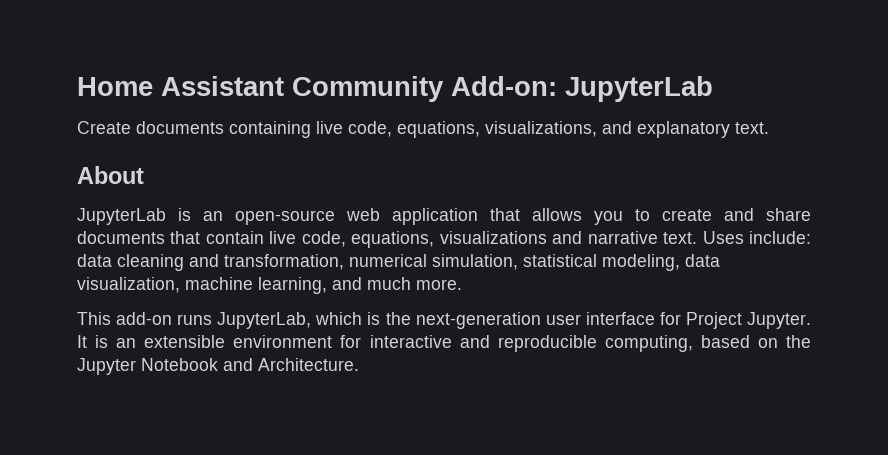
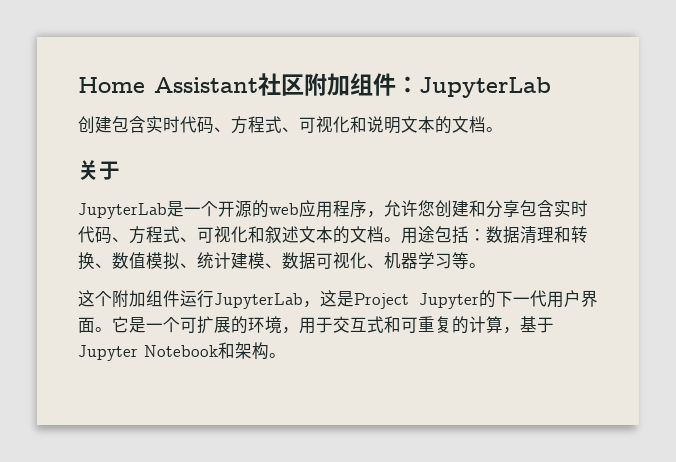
- Home Assistant Community Add-on: JupyterLab
- Create documents containing live code, equations, visualizations, and explanatory text.
- About
- JupyterLab is an open-source web application that allows you to create and share documents that contain live code, equations, visualizations and narrative text. Uses include: data cleaning and transformation, numerical simulation, statistical modeling, data visualization, machine learning, and much more.
- This add-on runs JupyterLab, which is the next-generation user interface for Project Jupyter. It is an extensible environment for interactive and reproducible computing, based on the Jupyter Notebook and Architecture.
+ Home Assistant社区附加组件：JupyterLab
+ 创建包含实时代码、方程式、可视化和说明文本的文档。
+ 关于
+ JupyterLab是一个开源的web应用程序，允许您创建和分享包含实时代码、方程式、可视化和叙述文本的文档。用途包括：数据清理和转换、数值模拟、统计建模、数据可视化、机器学习等。
+ 这个附加组件运行JupyterLab，这是Project Jupyter的下一代用户界面。它是一个可扩展的环境，用于交互式和可重复的计算，基于Jupyter Notebook和架构。

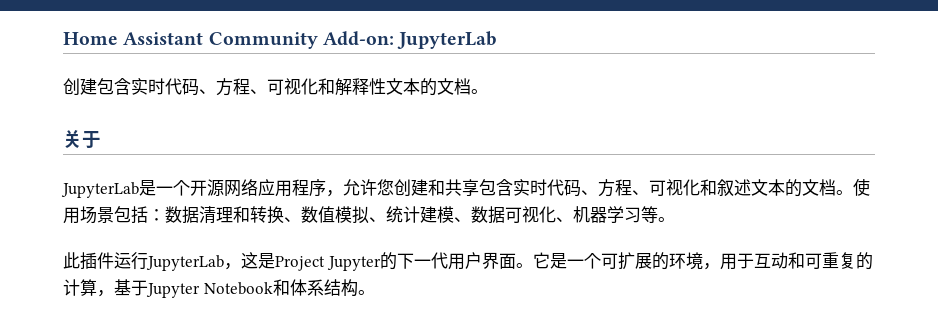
- Home Assistant社区附加组件：JupyterLab
+ Home Assistant Community Add-on: JupyterLab
- 创建包含实时代码、方程式、可视化和说明文本的文档。
+ 创建包含实时代码、方程、可视化和解释性文本的文档。
- JupyterLab是一个开源的web应用程序，允许您创建和分享包含实时代码、方程式、可视化和叙述文本的文档。
+ JupyterLab是一个开源网络应用程序，允许您创建和共享包含实时代码、方程、可视化和叙述文本的文档。
- 用途包括：数据清理和转换、数值模拟、统计建模、数据可视化、机器学习等。
+ 使用场景包括：数据清理和转换、数值模拟、统计建模、数据可视化、机器学习等。
- 这个附加组件运行JupyterLab，这是Project Jupyter的下一代用户界面。
+ 此插件运行JupyterLab，这是Project Jupyter的下一代用户界面。
- 它是一个可扩展的环境，用于交互式和可重复的计算，基于Jupyter Notebook和架构。
+ 它是一个可扩展的环境，用于互动和可重复的计算，基于Jupyter Notebook和体系结构。

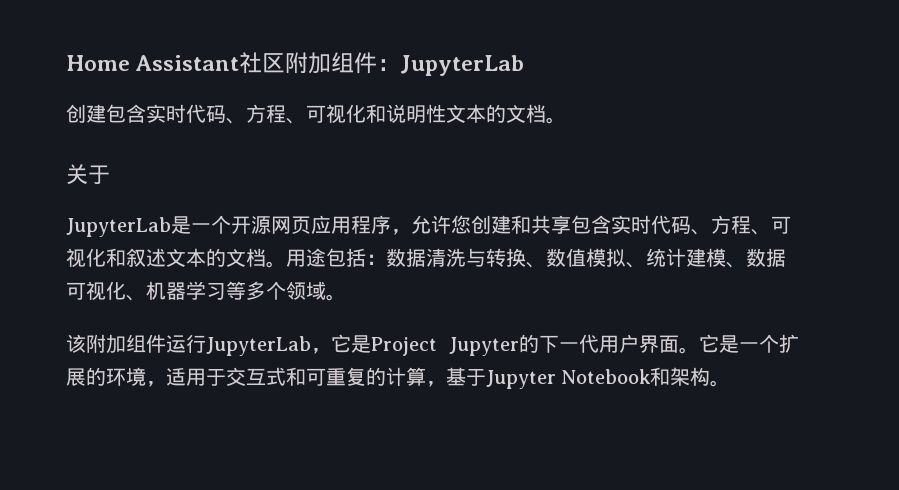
- Home Assistant Community Add-on: JupyterLab
+ Home Assistant社区附加组件：JupyterLab
- 创建包含实时代码、方程、可视化和解释性文本的文档。
+ 创建包含实时代码、方程、可视化和说明性文本的文档。
- JupyterLab是一个开源网络应用程序，允许您创建和共享包含实时代码、方程、可视化和叙述文本的文档。
+ JupyterLab是一个开源网页应用程序，允许您创建和共享包含实时代码、方程、可视化和叙述文本的文档。
- 使用场景包括：数据清理和转换、数值模拟、统计建模、数据可视化、机器学习等。
- 此插件运行JupyterLab，这是Project Jupyter的下一代用户界面。
+ 用途包括：数据清洗与转换、数值模拟、统计建模、数据可视化、机器学习等多个领域。
+ 该附加组件运行JupyterLab，它是Project Jupyter的下一代用户界面。
- 它是一个可扩展的环境，用于互动和可重复的计算，基于Jupyter Notebook和体系结构。
+ 它是一个扩展的环境，适用于交互式和可重复的计算，基于Jupyter Notebook和架构。

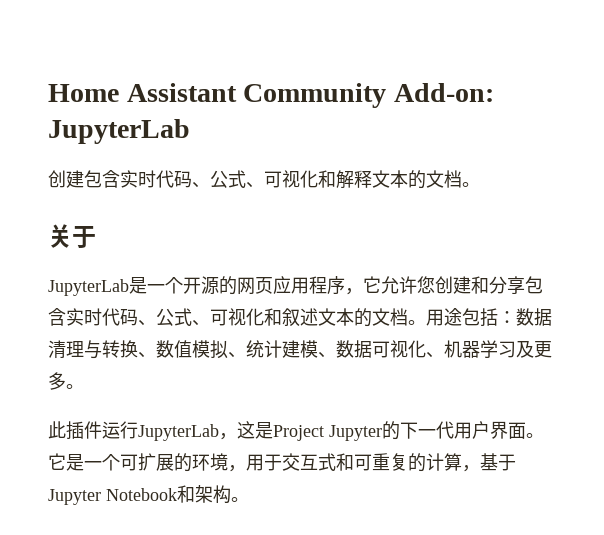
- Home Assistant社区附加组件：JupyterLab
+ Home Assistant Community Add-on: JupyterLab
- 创建包含实时代码、方程、可视化和说明性文本的文档。
+ 创建包含实时代码、公式、可视化和解释文本的文档。
- JupyterLab是一个开源网页应用程序，允许您创建和共享包含实时代码、方程、可视化和叙述文本的文档。
+ JupyterLab是一个开源的网页应用程序，它允许您创建和分享包含实时代码、公式、可视化和叙述文本的文档。
- 用途包括：数据清洗与转换、数值模拟、统计建模、数据可视化、机器学习等多个领域。
- 该附加组件运行JupyterLab，它是Project Jupyter的下一代用户界面。
+ 用途包括：数据清理与转换、数值模拟、统计建模、数据可视化、机器学习及更多。
+ 此插件运行JupyterLab，这是Project Jupyter的下一代用户界面。
- 它是一个扩展的环境，适用于交互式和可重复的计算，基于Jupyter Notebook和架构。
+ 它是一个可扩展的环境，用于交互式和可重复的计算，基于Jupyter Notebook和架构。

